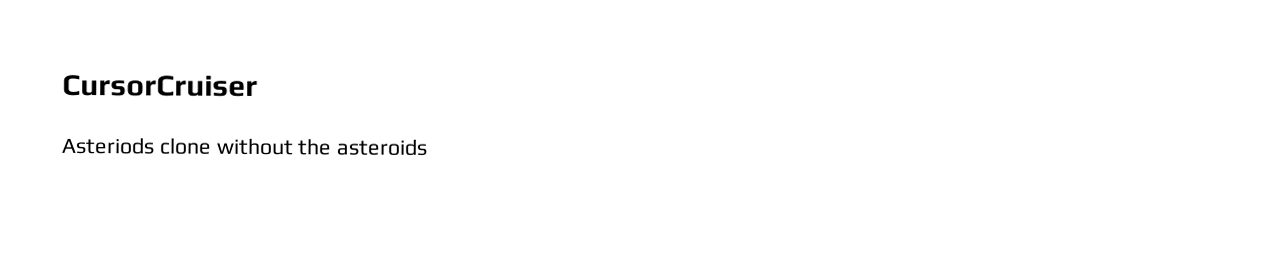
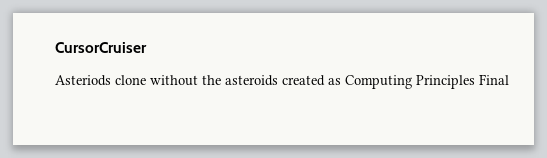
- Asteriods clone without the asteroids
+ Asteriods clone without the asteroids created as Computing Principles Final

